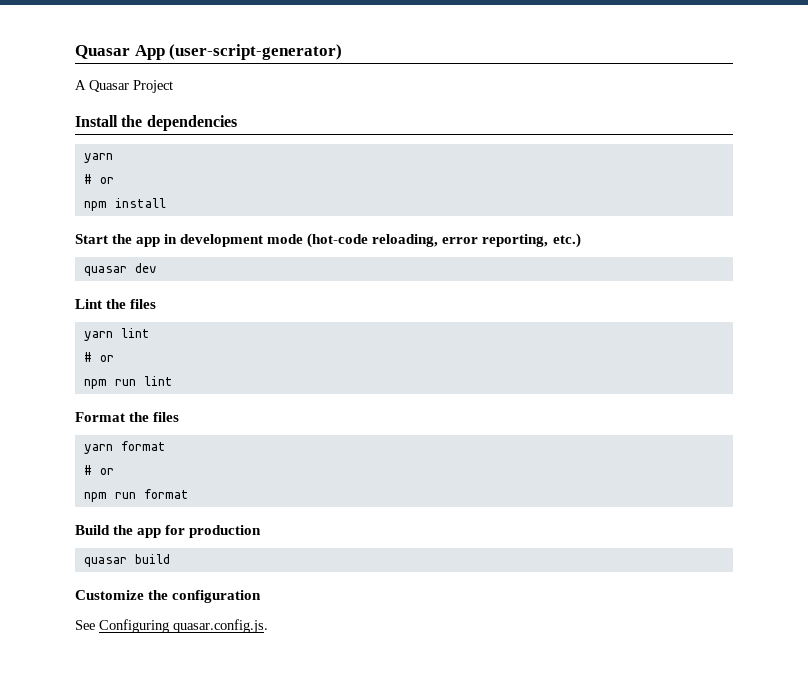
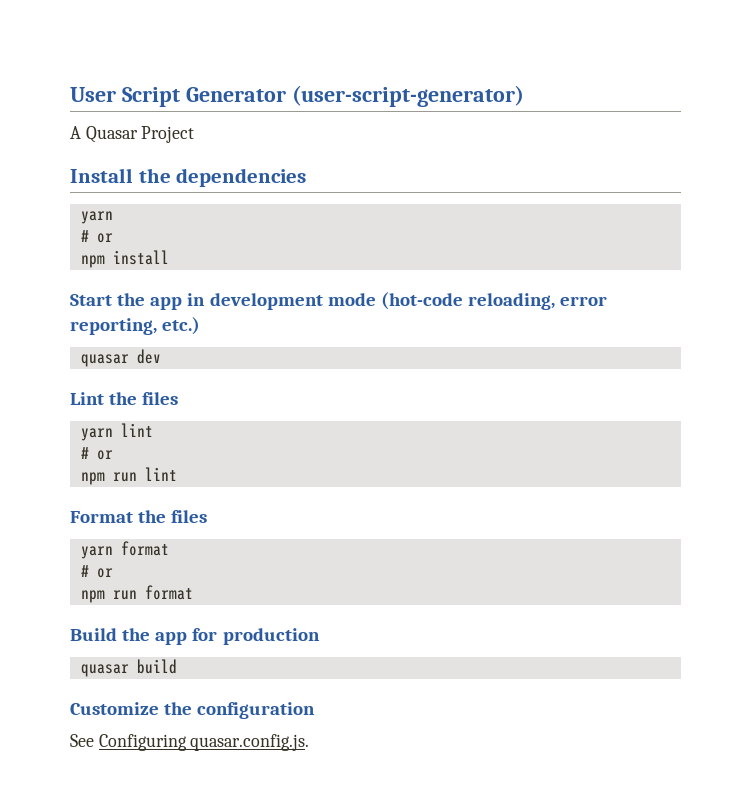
- Quasar App (user-script-generator)
+ User Script Generator (user-script-generator)

